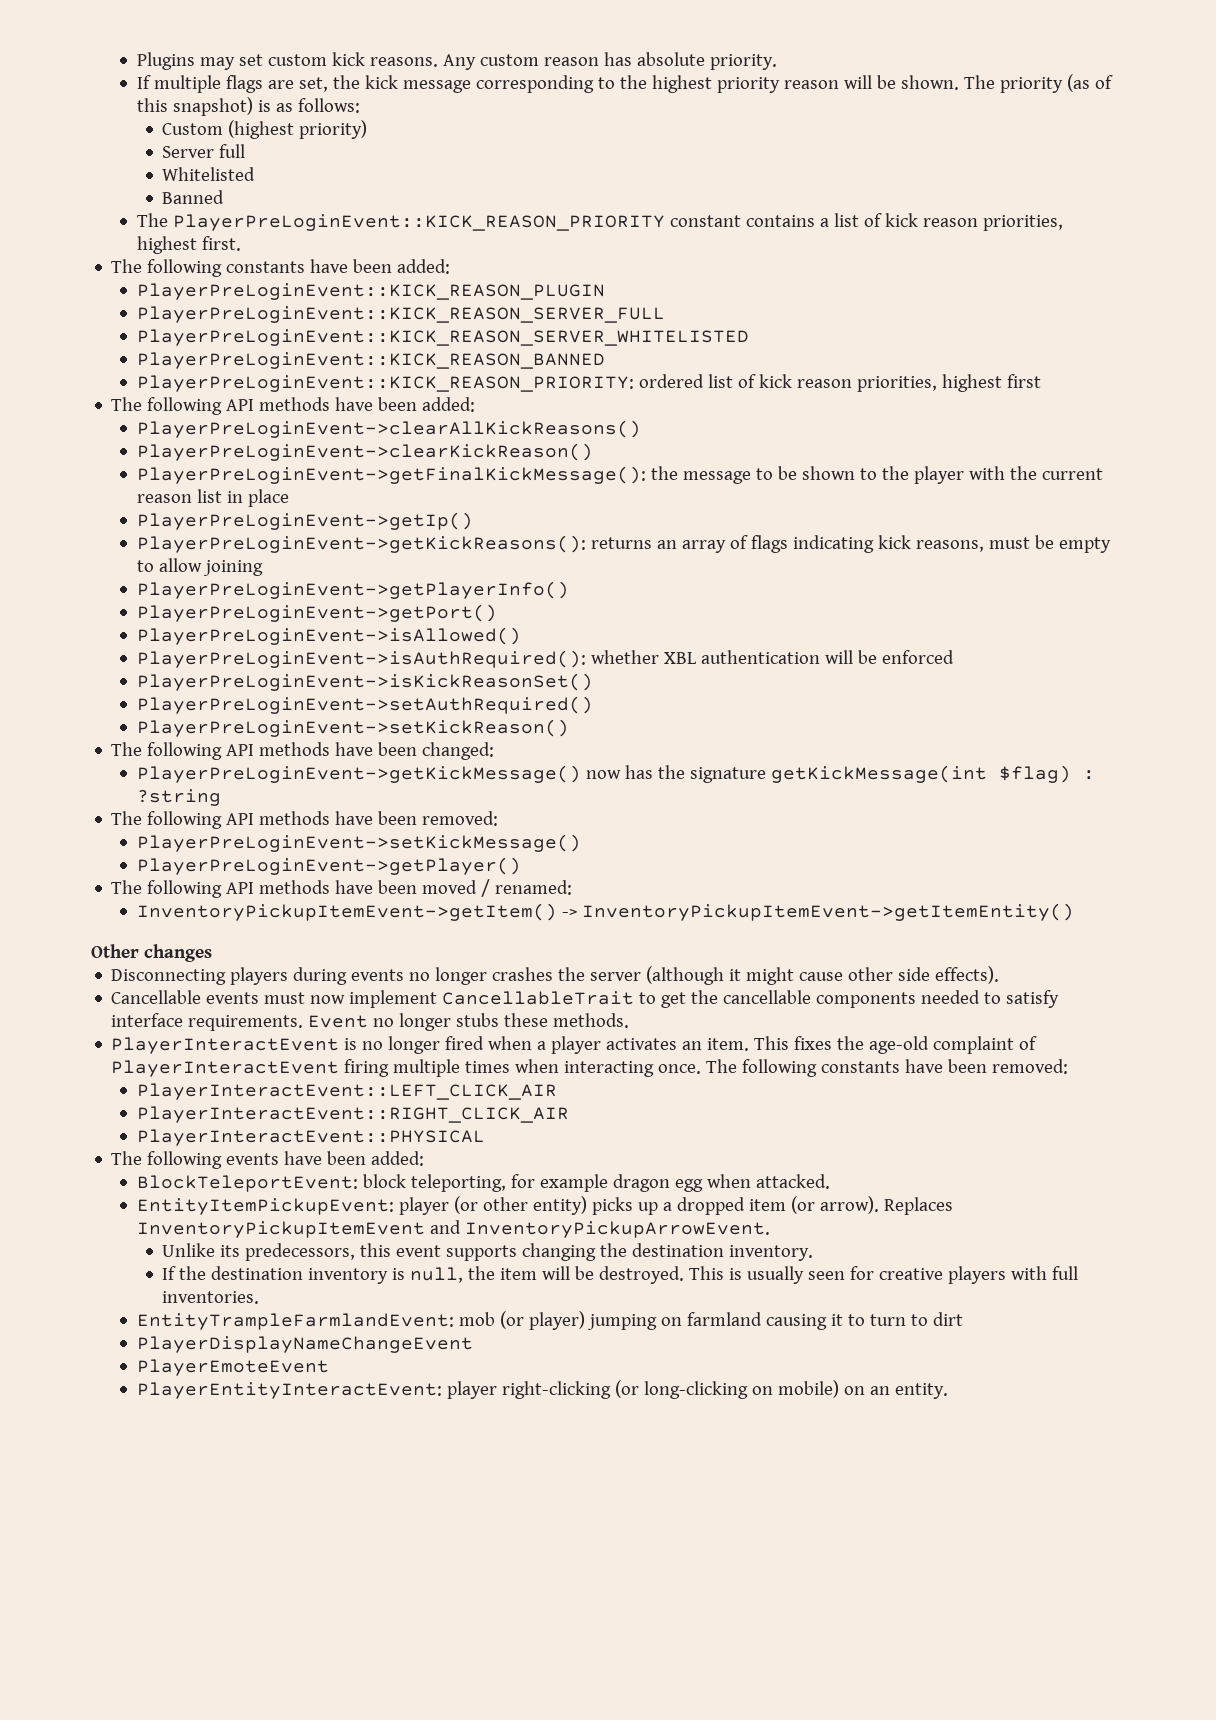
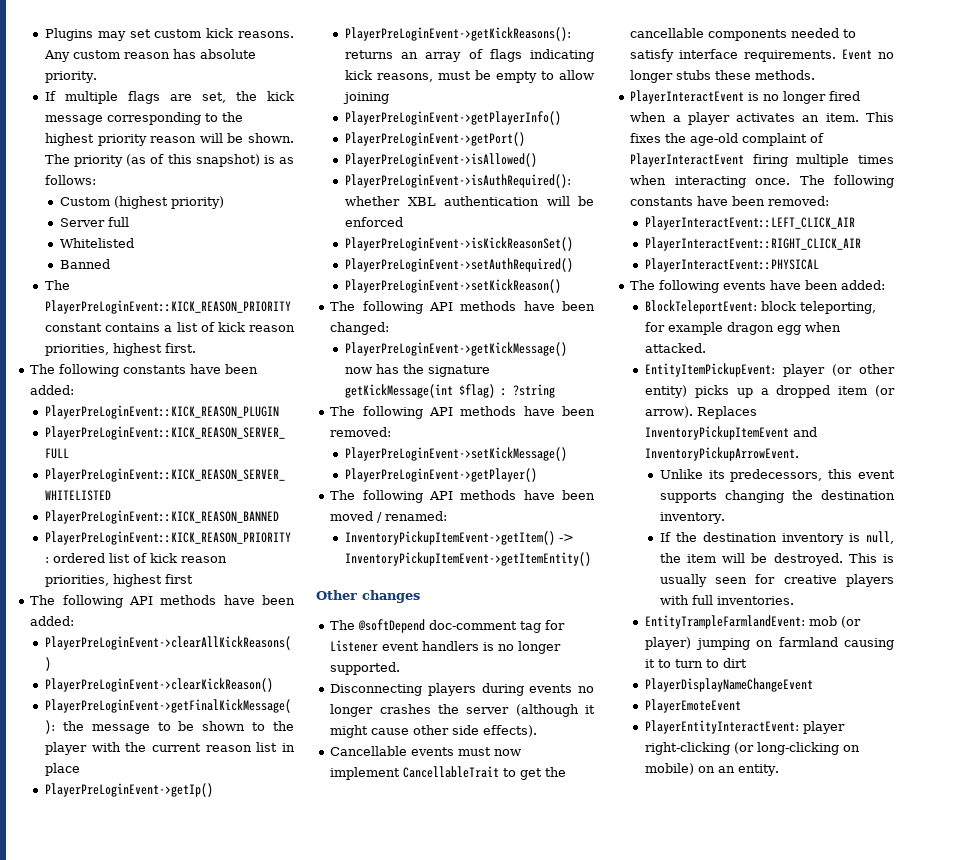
+ The @softDepend doc-comment tag for Listener event handlers is no longer supported.

